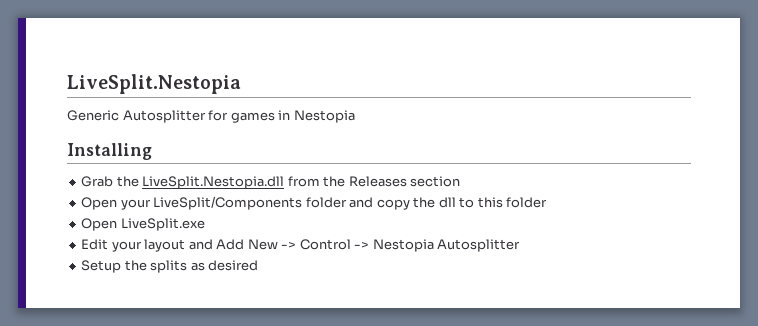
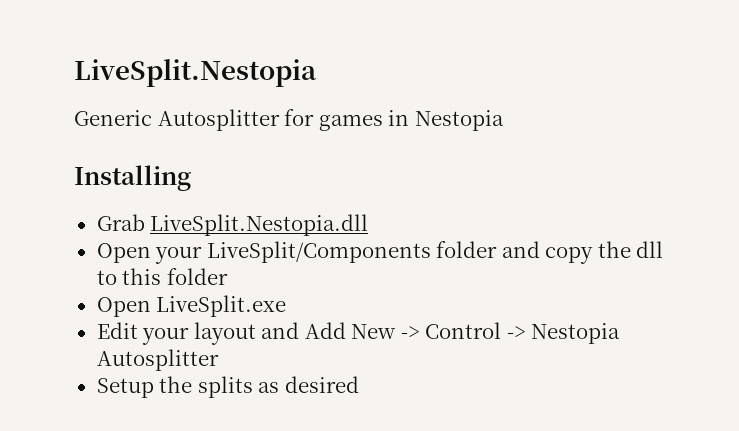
- Grab the LiveSplit.Nestopia.dll from the Releases section
+ Grab LiveSplit.Nestopia.dll

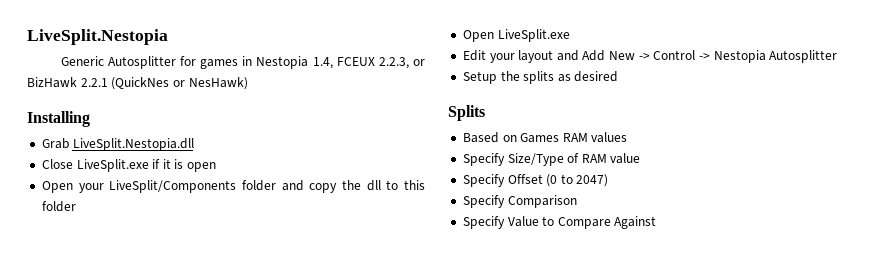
- Generic Autosplitter for games in Nestopia
+ Generic Autosplitter for games in Nestopia 1.4, FCEUX 2.2.3, or BizHawk 2.2.1 (QuickNes or NesHawk)
  Installing
  Grab LiveSplit.Nestopia.dll
+ Close LiveSplit.exe if it is open
+ Splits
+ Based on Games RAM values
+ Specify Size/Type of RAM value
+ Specify Offset (0 to 2047)
+ Specify Comparison
+ Specify Value to Compare Against

